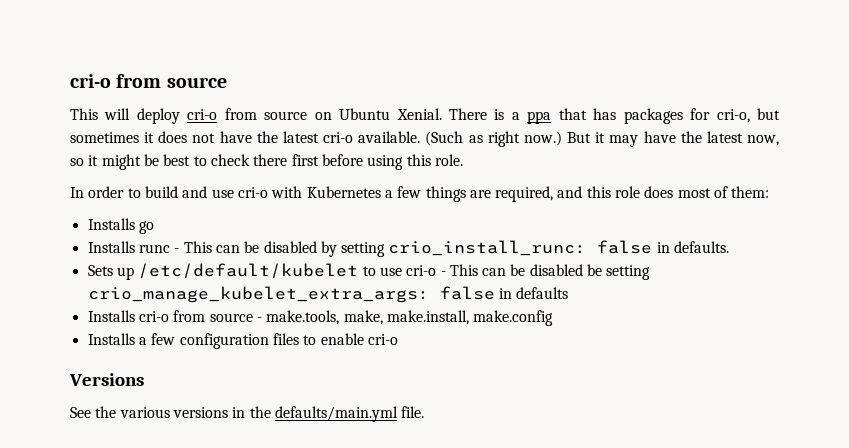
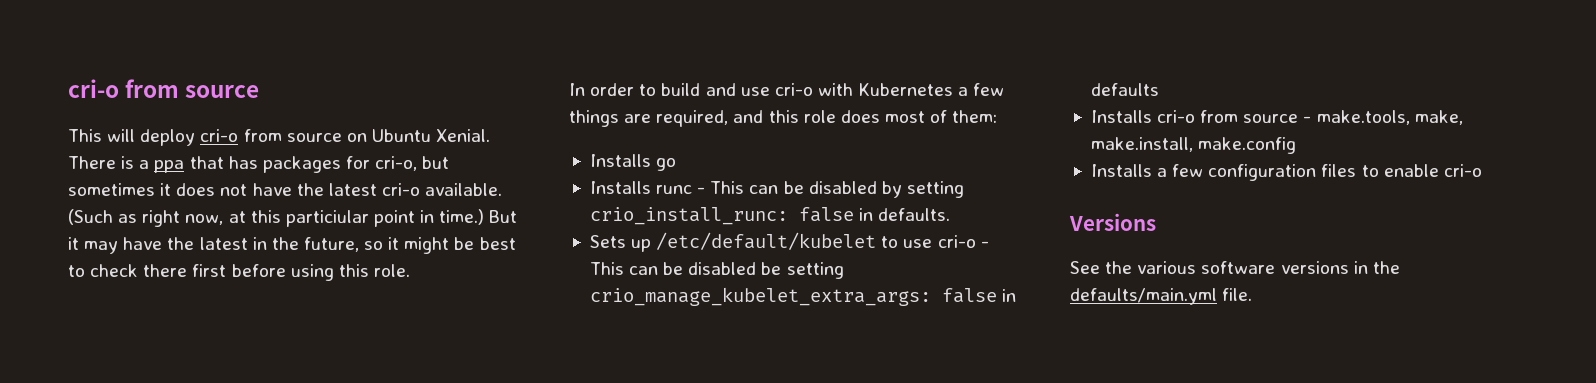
- (Such as right now.)
+ (Such as right now, at this particiular point in time.)
- But it may have the latest now, so it might be best to check there first before using this role.
+ But it may have the latest in the future, so it might be best to check there first before using this role.
- See the various versions in the defaults/main.yml file.
+ See the various software versions in the defaults/main.yml file.

